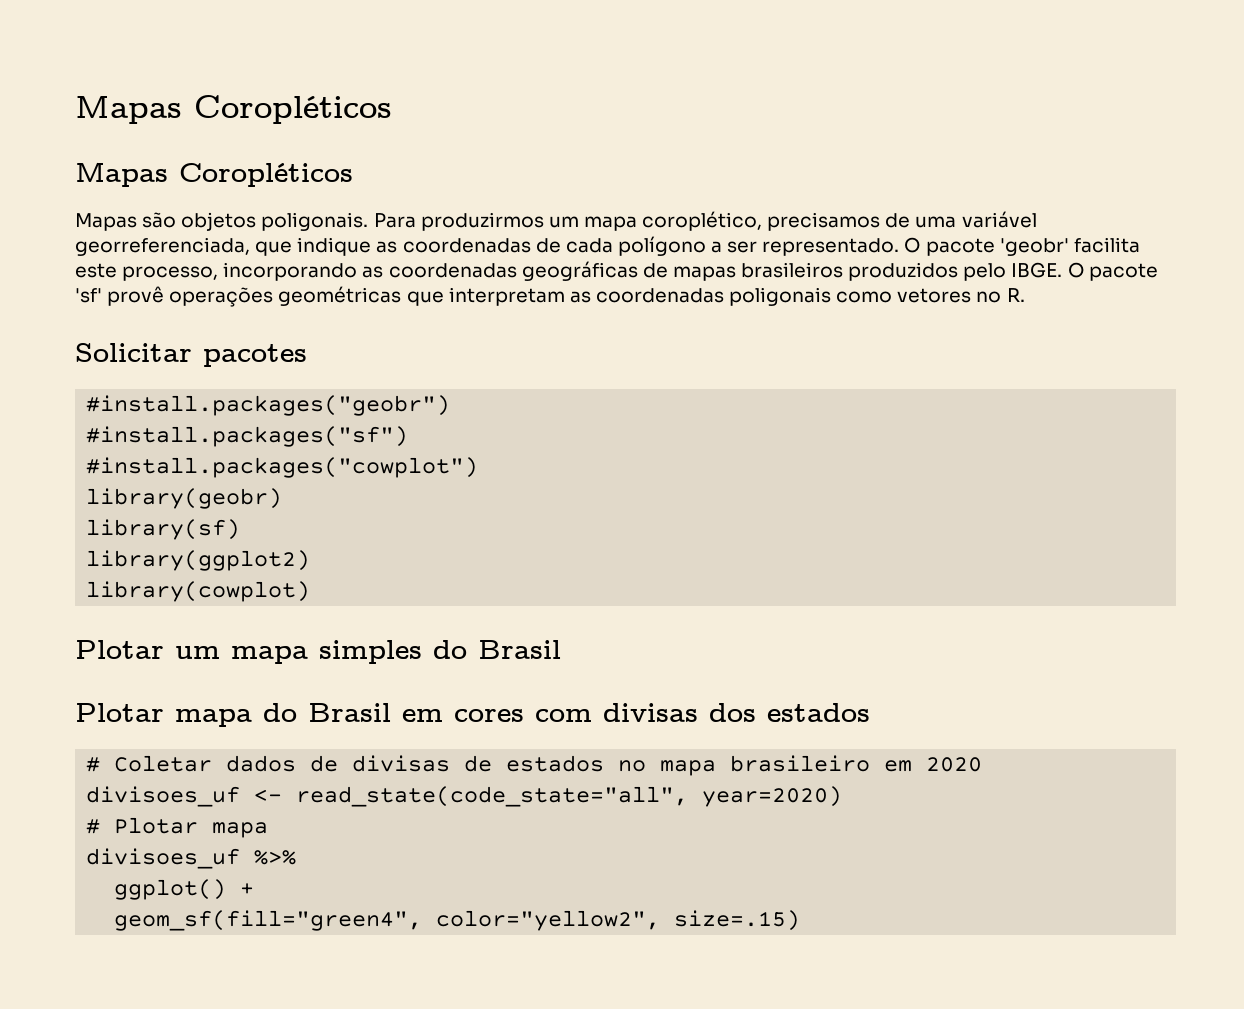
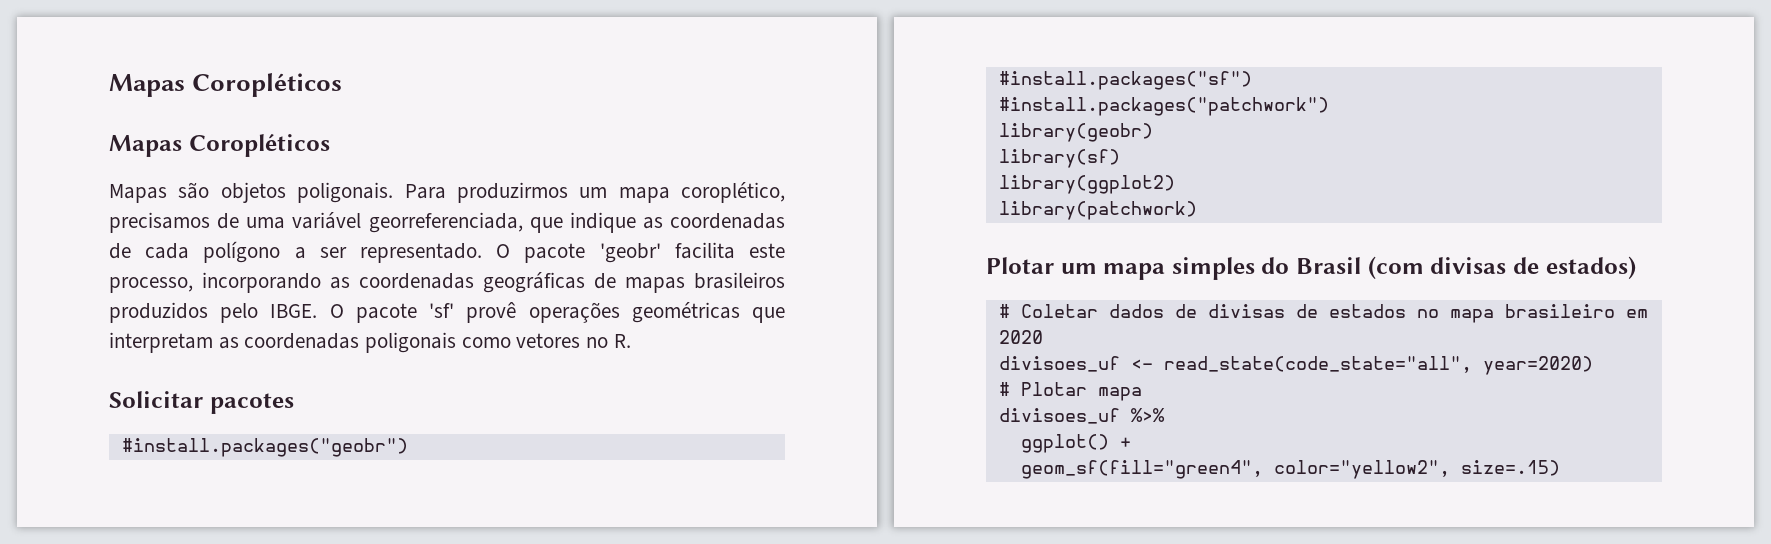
- #install.packages("cowplot")
+ #install.packages("patchwork")
- library(cowplot)
+ library(patchwork)
- Plotar um mapa simples do Brasil
- Plotar mapa do Brasil em cores com divisas dos estados
+ Plotar um mapa simples do Brasil (com divisas de estados)

